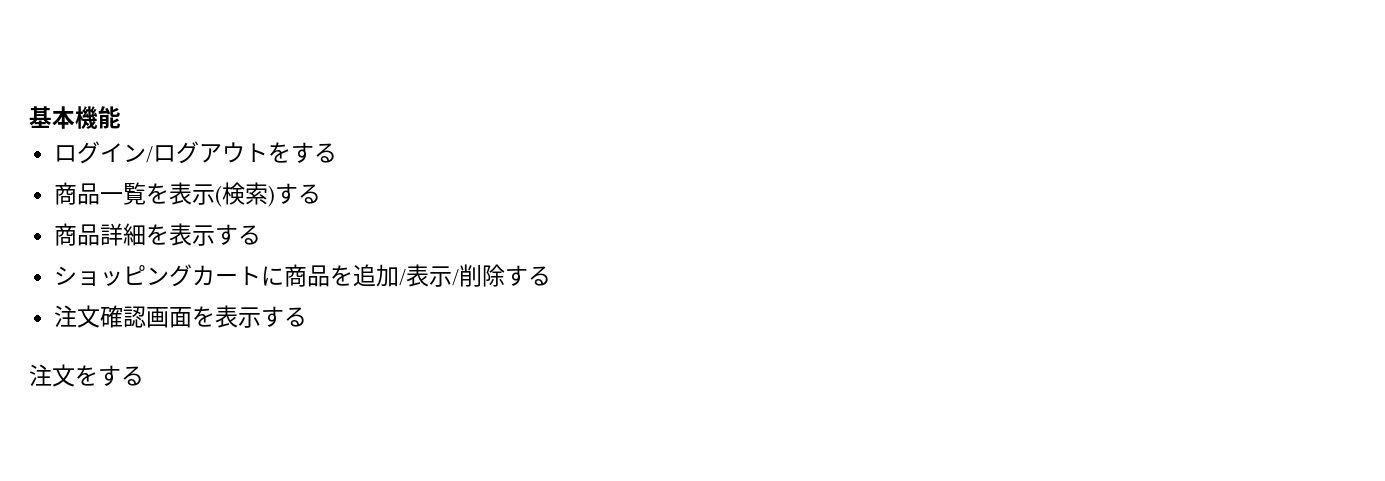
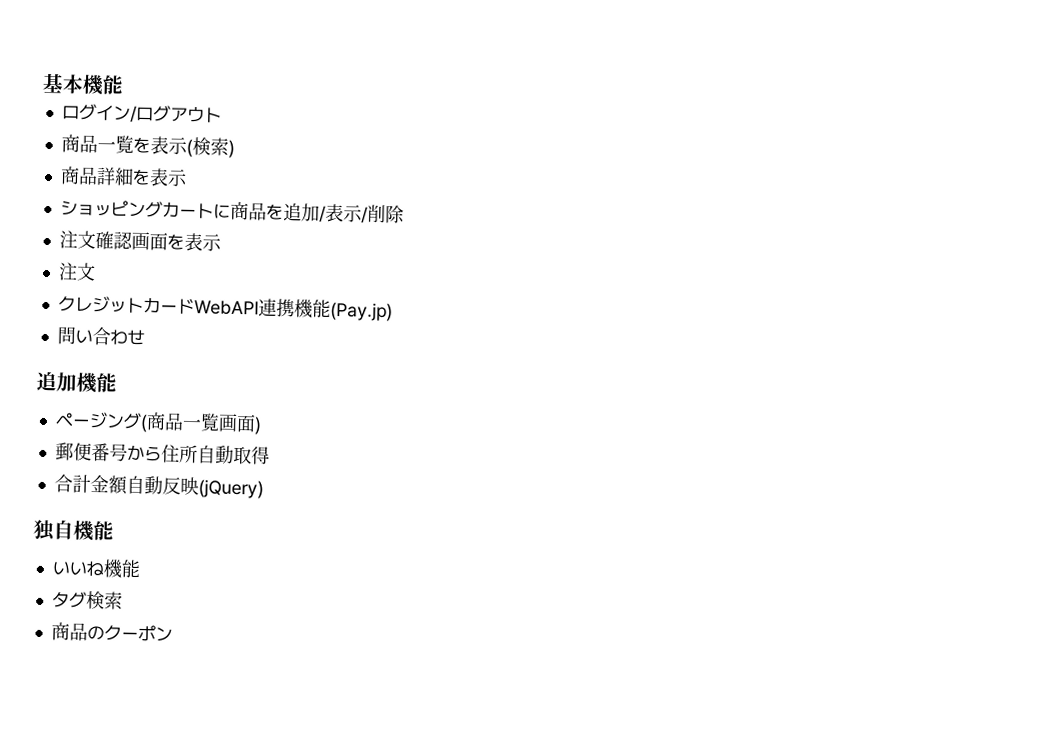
- ログイン/ログアウトをする
+ ログイン/ログアウト
- 商品一覧を表示(検索)する
+ 商品一覧を表示(検索)
- 商品詳細を表示する
+ 商品詳細を表示
- ショッピングカートに商品を追加/表示/削除する
+ ショッピングカートに商品を追加/表示/削除
- 注文確認画面を表示する
- 注文をする
+ 注文確認画面を表示
+ 注文
+ クレジットカードWebAPI連携機能(Pay.jp)
+ 問い合わせ
+ 追加機能
+ ページング(商品一覧画面)
+ 郵便番号から住所自動取得
+ 合計金額自動反映(jQuery)
+ 独自機能
+ いいね機能
+ タグ検索
+ 商品のクーポン

